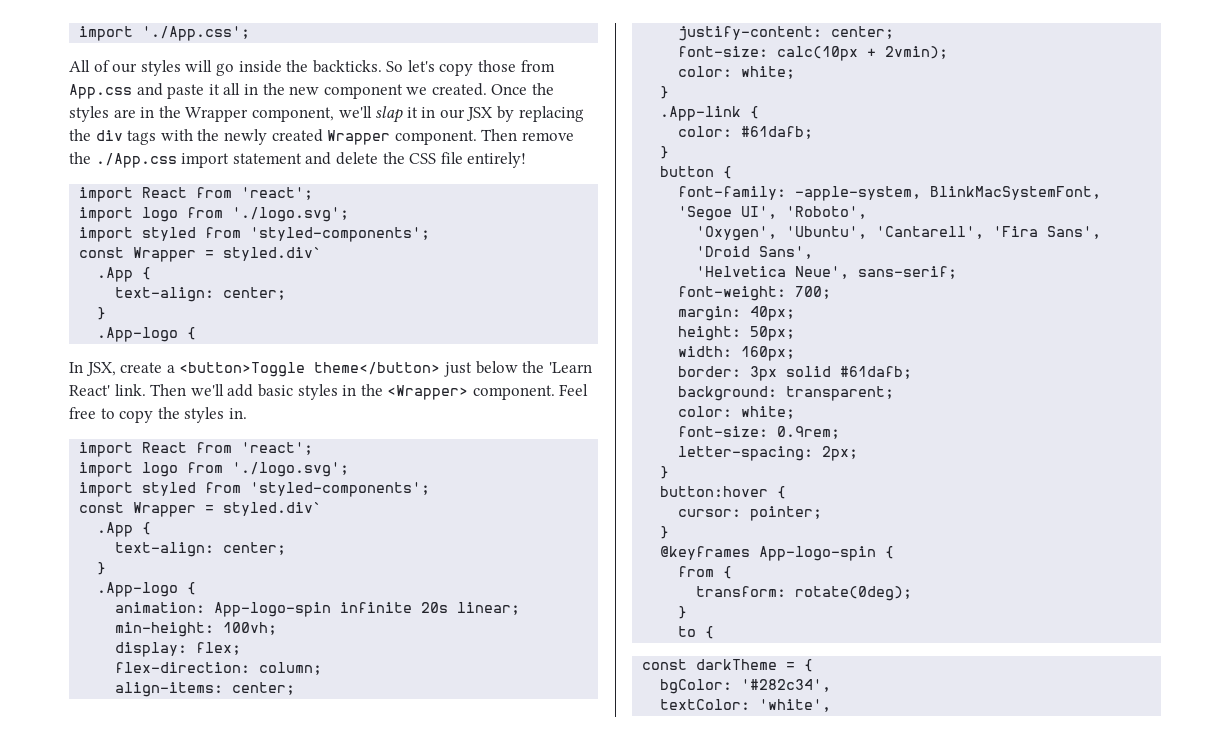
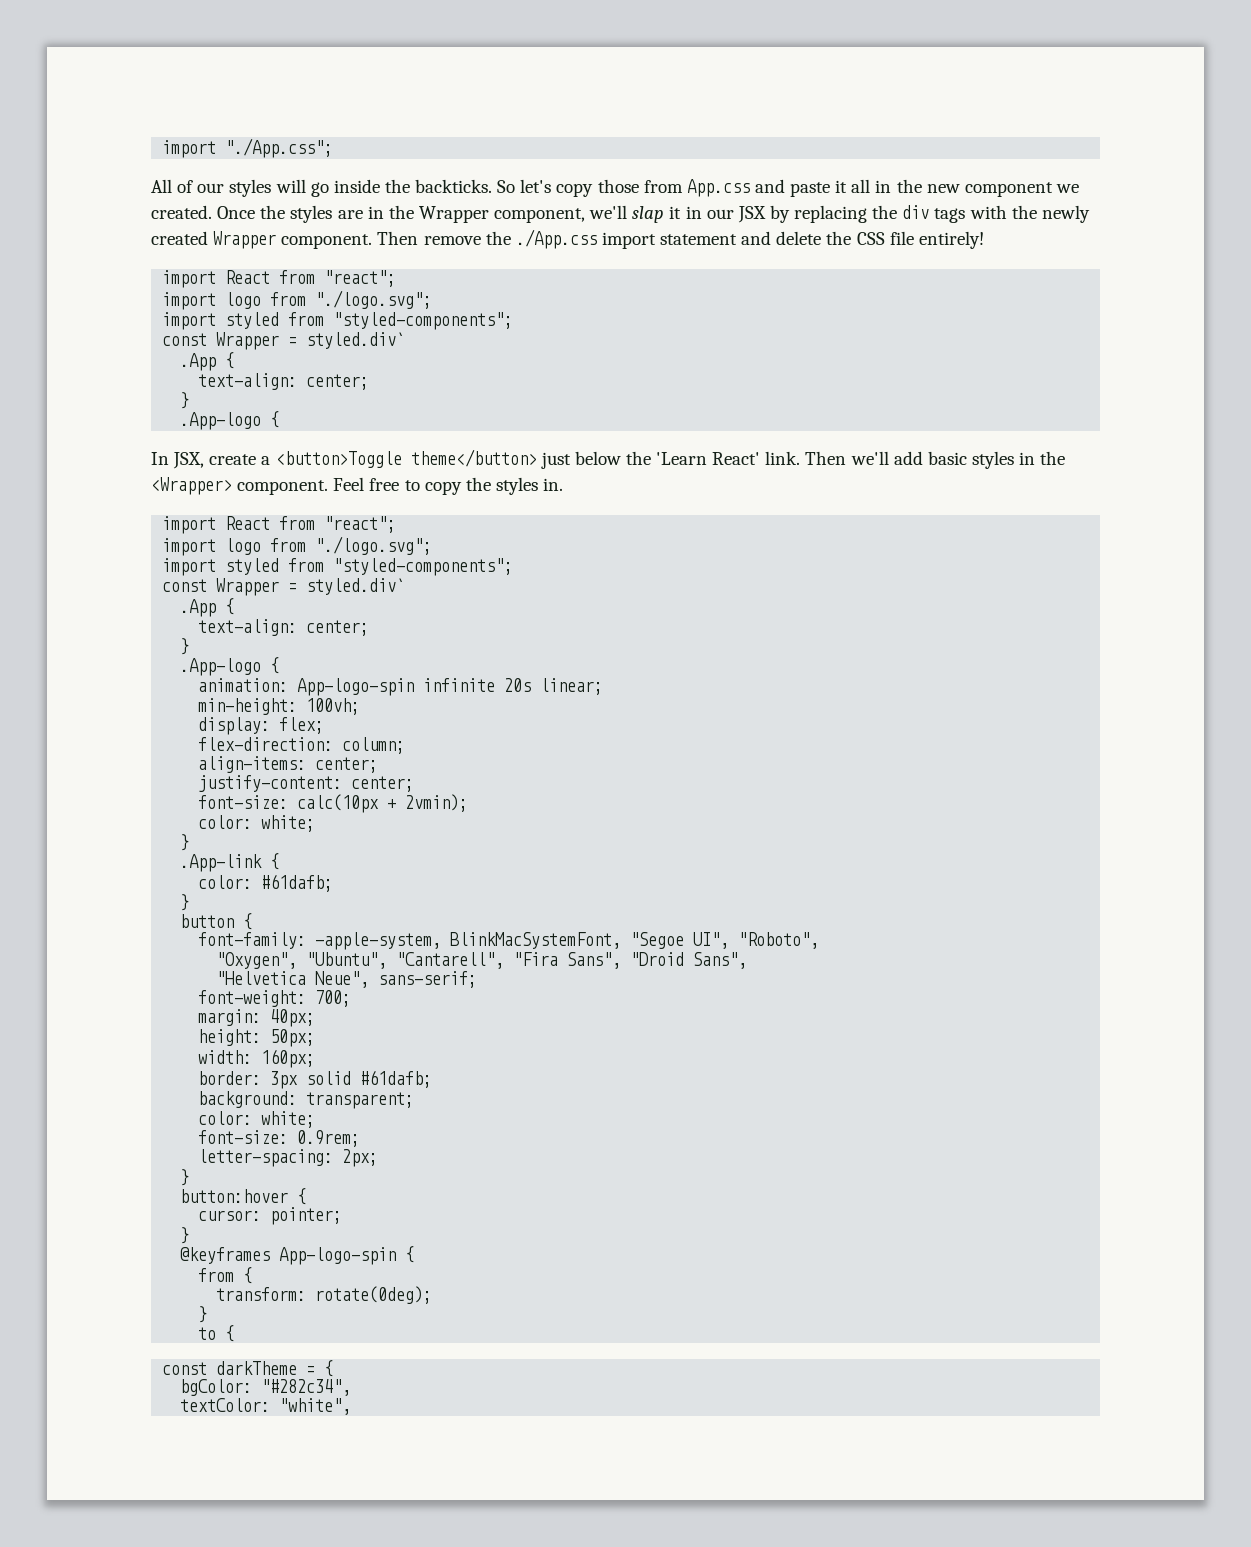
- import './App.css';
+ import "./App.css";
  Then remove the ./App.css import statement and delete the CSS file entirely!
- import React from 'react';
- import logo from './logo.svg';
- import styled from 'styled-components';
+ import React from "react";
+ import logo from "./logo.svg";
+ import styled from "styled-components";
  Feel free to copy the styles in.
- import React from 'react';
- import logo from './logo.svg';
- import styled from 'styled-components';
+ import React from "react";
+ import logo from "./logo.svg";
+ import styled from "styled-components";
- font-family: -apple-system, BlinkMacSystemFont, 'Segoe UI', 'Roboto',
- 'Oxygen', 'Ubuntu', 'Cantarell', 'Fira Sans', 'Droid Sans',
- 'Helvetica Neue', sans-serif;
+ font-family: -apple-system, BlinkMacSystemFont, "Segoe UI", "Roboto",
+ "Oxygen", "Ubuntu", "Cantarell", "Fira Sans", "Droid Sans",
+ "Helvetica Neue", sans-serif;
- bgColor: '#282c34',
+ bgColor: "#282c34",
- textColor: 'white',
+ textColor: "white",

